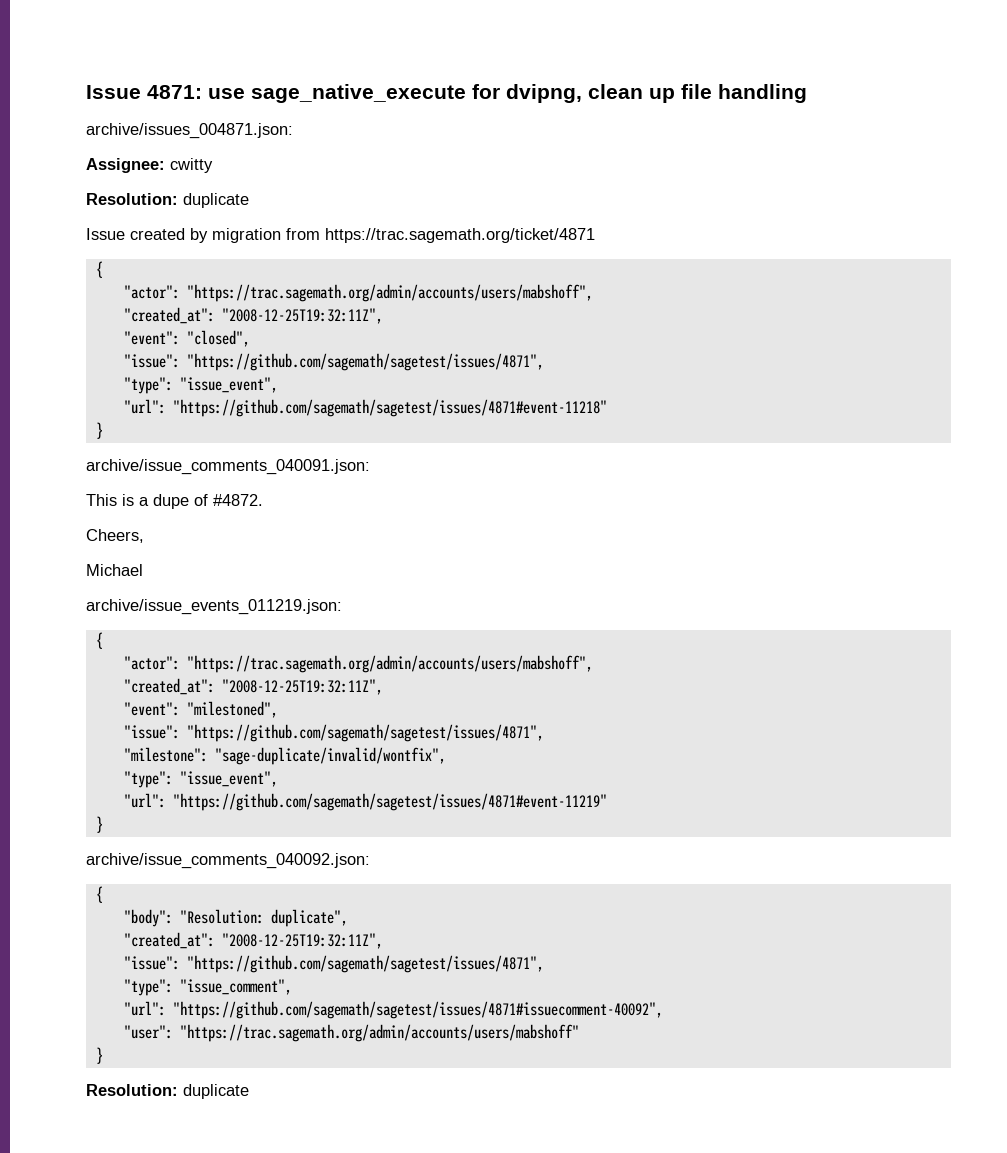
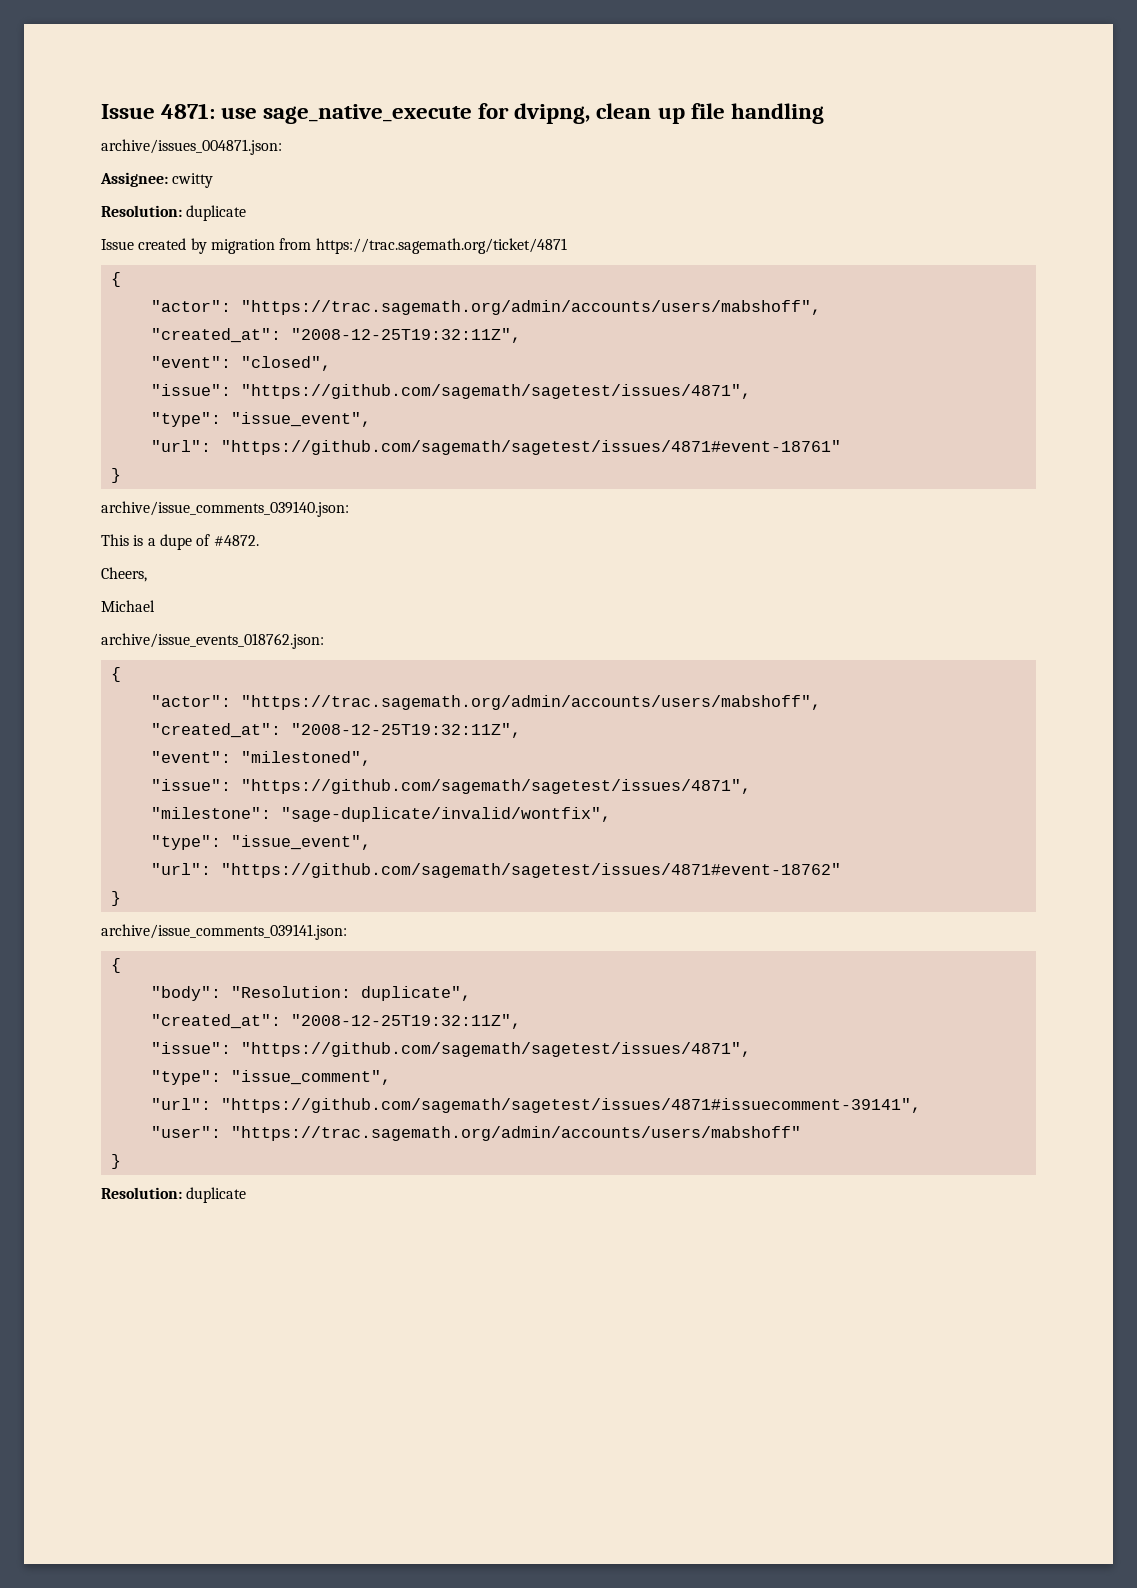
- "url": "https://github.com/sagemath/sagetest/issues/4871#event-11218"
+ "url": "https://github.com/sagemath/sagetest/issues/4871#event-18761"
  }
- archive/issue_comments_040091.json:
+ archive/issue_comments_039140.json:
- archive/issue_events_011219.json:
+ archive/issue_events_018762.json:
- "url": "https://github.com/sagemath/sagetest/issues/4871#event-11219"
+ "url": "https://github.com/sagemath/sagetest/issues/4871#event-18762"
  }
- archive/issue_comments_040092.json:
+ archive/issue_comments_039141.json:
- "url": "https://github.com/sagemath/sagetest/issues/4871#issuecomment-40092",
+ "url": "https://github.com/sagemath/sagetest/issues/4871#issuecomment-39141",

